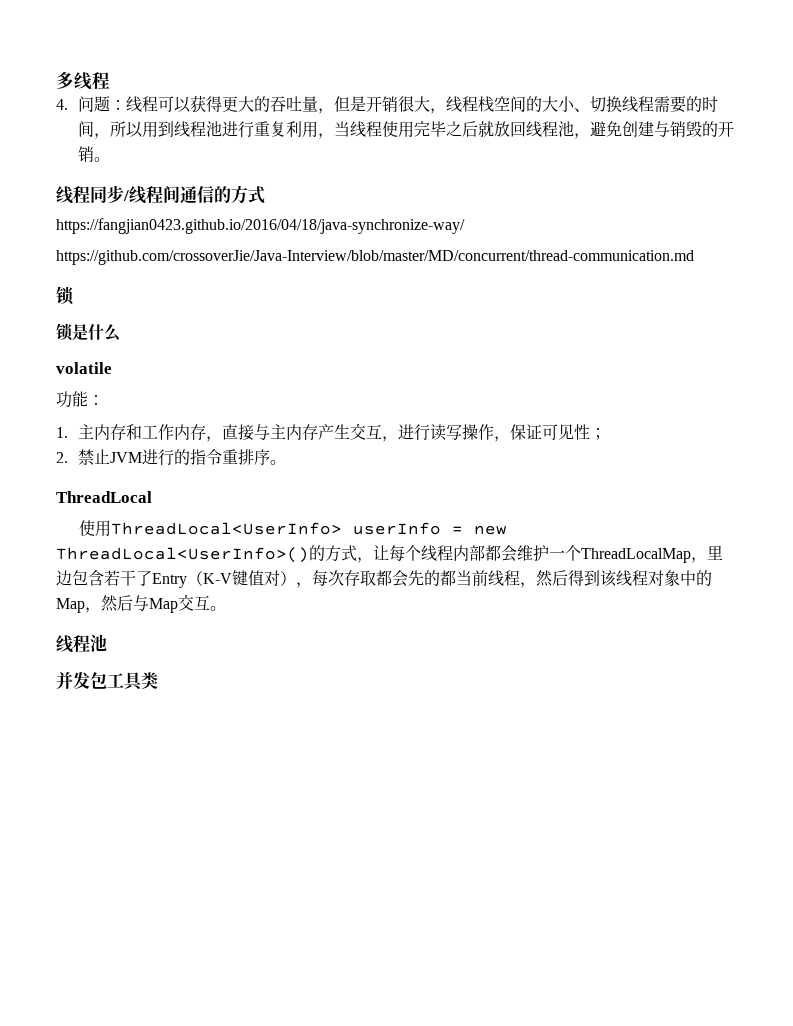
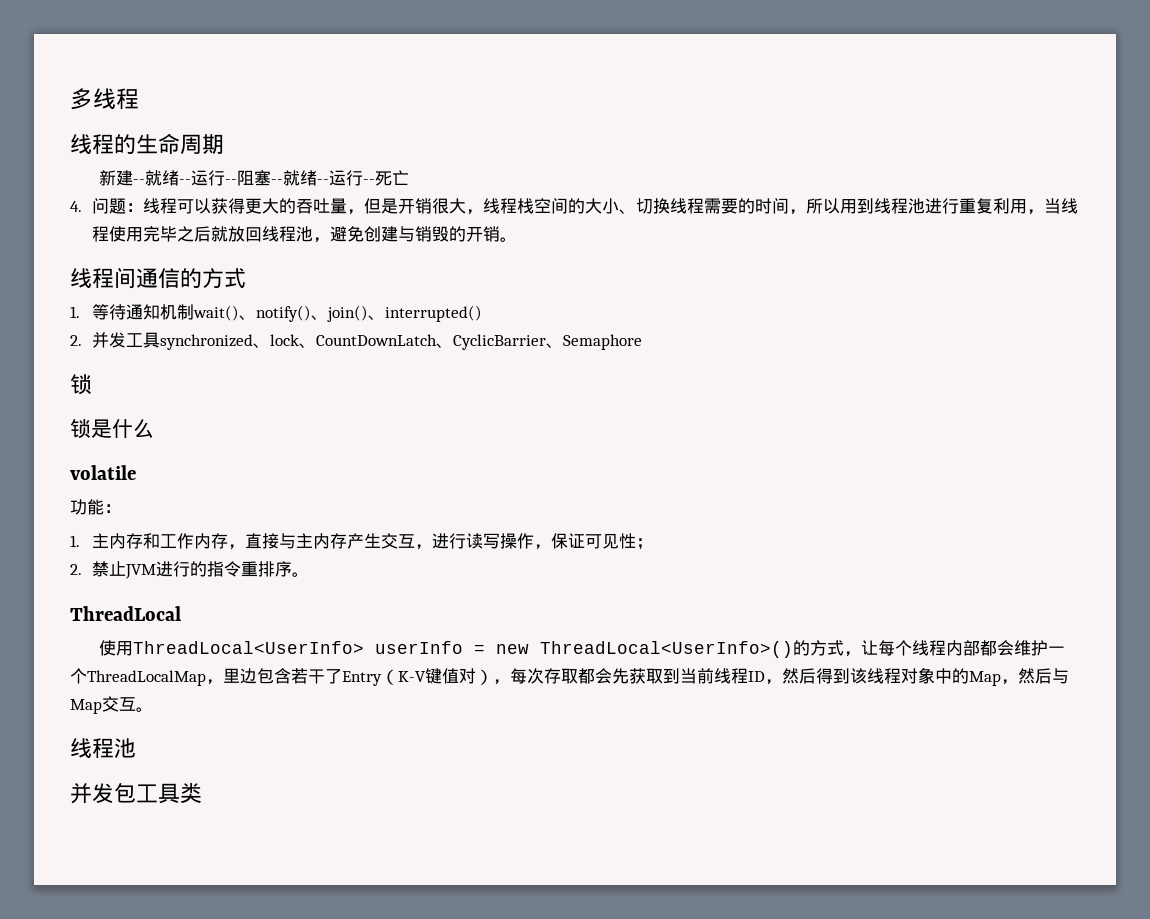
+ 线程的生命周期
+ 新建--就绪--运行--阻塞--就绪--运行--死亡
- 线程同步/线程间通信的方式
+ 线程间通信的方式
- https://fangjian0423.github.io/2016/04/18/java-synchronize-way/
- https://github.com/crossoverJie/Java-Interview/blob/master/MD/concurrent/thread-communication.md
+ 1.等待通知机制wait()、notify()、join()、interrupted()
+ 2.并发工具synchronized、lock、CountDownLatch、CyclicBarrier、Semaphore
- 使用ThreadLocal<UserInfo> userInfo = new ThreadLocal<UserInfo>()的方式，让每个线程内部都会维护一个ThreadLocalMap，里边包含若干了Entry（K-V键值对），每次存取都会先的都当前线程，然后得到该线程对象中的Map，然后与Map交互。
+ 使用ThreadLocal<UserInfo> userInfo = new ThreadLocal<UserInfo>()的方式，让每个线程内部都会维护一个ThreadLocalMap，里边包含若干了Entry（K-V键值对），每次存取都会先获取到当前线程ID，然后得到该线程对象中的Map，然后与Map交互。

